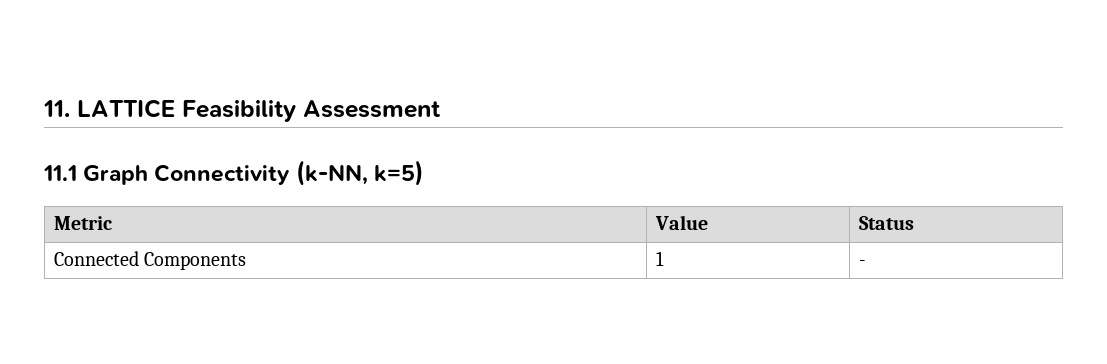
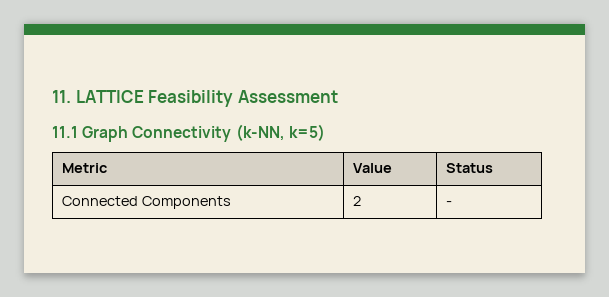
- Connected Components | 1 | -
+ Connected Components | 2 | -

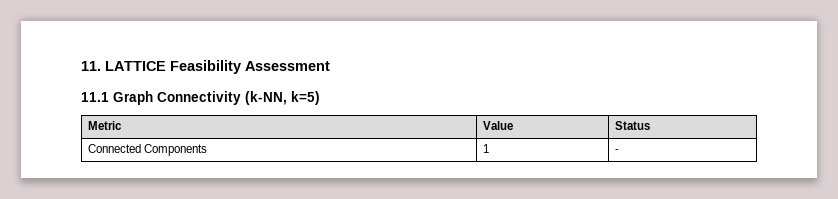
- Connected Components | 2 | -
+ Connected Components | 1 | -

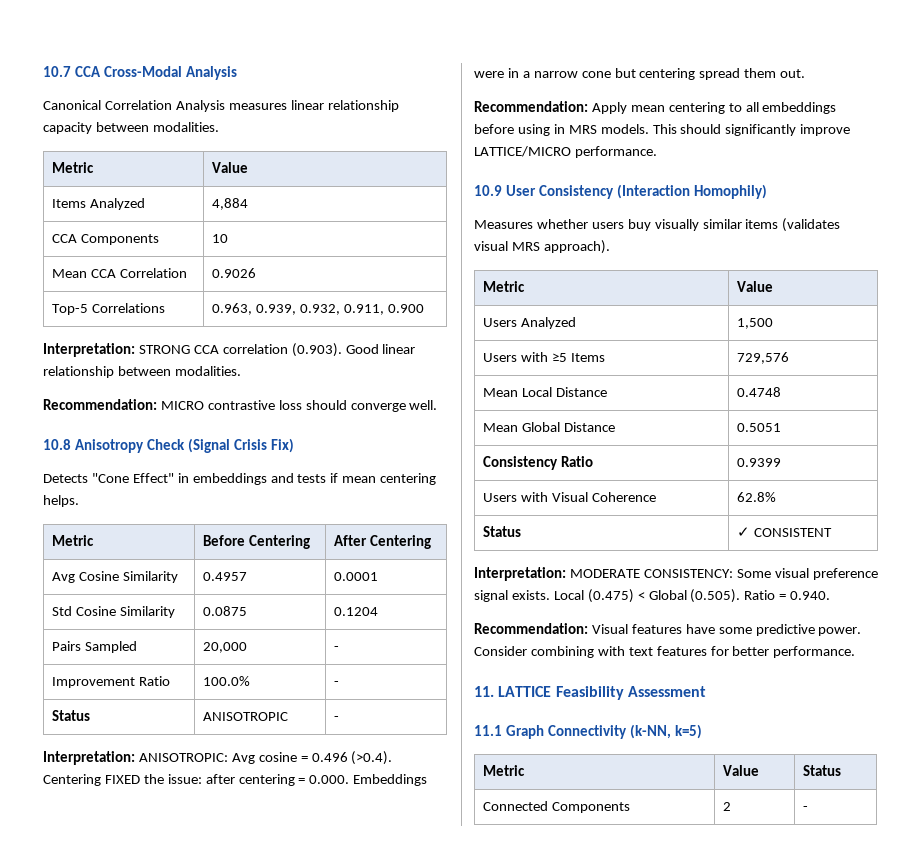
+ 10.7 CCA Cross-Modal Analysis
+ Canonical Correlation Analysis measures linear relationship capacity between modalities.
+ Metric | Value
+ Items Analyzed | 4,884
+ CCA Components | 10
+ Mean CCA Correlation | 0.9026
+ Top-5 Correlations | 0.963, 0.939, 0.932, 0.911, 0.900
+ Interpretation: STRONG CCA correlation (0.903). Good linear relationship between modalities.
+ Recommendation: MICRO contrastive loss should converge well.
+ 10.8 Anisotropy Check (Signal Crisis Fix)
+ Detects "Cone Effect" in embeddings and tests if mean centering helps.
+ Metric | Before Centering | After Centering
+ Avg Cosine Similarity | 0.4957 | 0.0001
+ Std Cosine Similarity | 0.0875 | 0.1204
+ Pairs Sampled | 20,000 | -
+ Improvement Ratio | 100.0% | -
+ Status | ANISOTROPIC | -
+ Interpretation: ANISOTROPIC: Avg cosine = 0.496 (>0.4). Centering FIXED the issue: after centering = 0.000. Embeddings were in a narrow cone but centering spread them out.
+ Recommendation: Apply mean centering to all embeddings before using in MRS models. This should significantly improve LATTICE/MICRO performance.
+ 10.9 User Consistency (Interaction Homophily)
+ Measures whether users buy visually similar items (validates visual MRS approach).
+ Metric | Value
+ Users Analyzed | 1,500
+ Users with ≥5 Items | 729,576
+ Mean Local Distance | 0.4748
+ Mean Global Distance | 0.5051
+ Consistency Ratio | 0.9399
+ Users with Visual Coherence | 62.8%
+ Status | ✓ CONSISTENT
+ Interpretation: MODERATE CONSISTENCY: Some visual preference signal exists. Local (0.475) < Global (0.505). Ratio = 0.940.
+ Recommendation: Visual features have some predictive power. Consider combining with text features for better performance.
- Connected Components | 1 | -
+ Connected Components | 2 | -

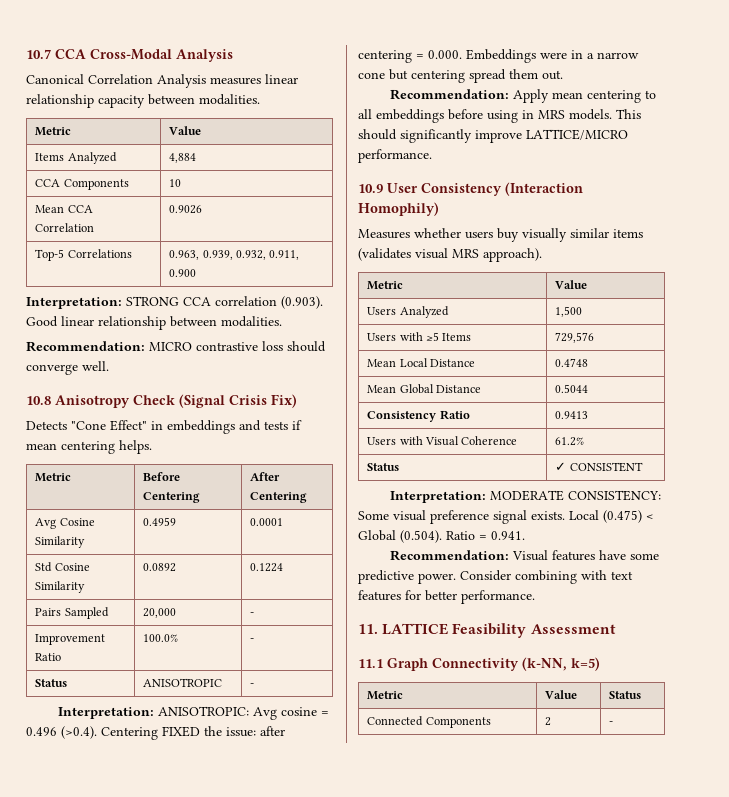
- Avg Cosine Similarity | 0.4957 | 0.0001
+ Avg Cosine Similarity | 0.4959 | 0.0001
- Std Cosine Similarity | 0.0875 | 0.1204
+ Std Cosine Similarity | 0.0892 | 0.1224
- Mean Global Distance | 0.5051
+ Mean Global Distance | 0.5044
- Consistency Ratio | 0.9399
+ Consistency Ratio | 0.9413
- Users with Visual Coherence | 62.8%
+ Users with Visual Coherence | 61.2%
- Local (0.475) < Global (0.505). Ratio = 0.940.
+ Local (0.475) < Global (0.504). Ratio = 0.941.

